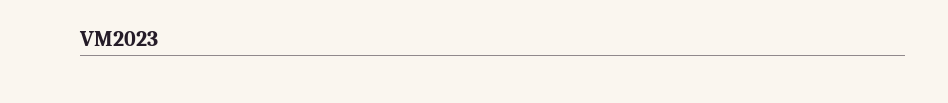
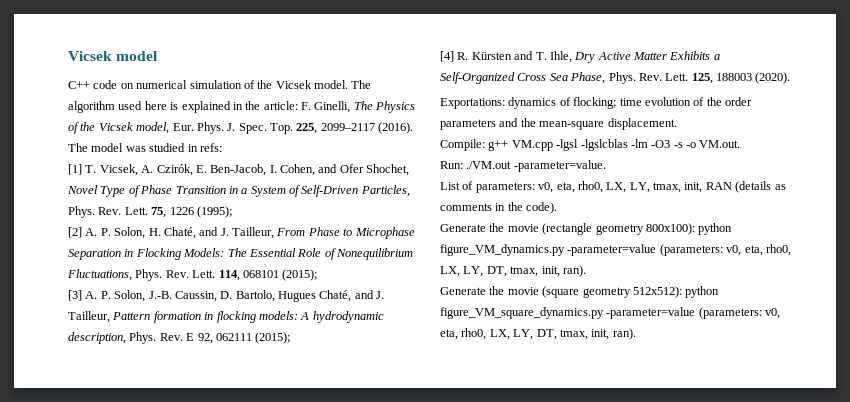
- VM2023
+ Vicsek model
+ C++ code on numerical simulation of the Vicsek model. The algorithm used here is explained in the article: F. Ginelli, The Physics of the Vicsek model, Eur. Phys. J. Spec. Top. 225, 2099–2117 (2016). The model was studied in refs:
+ [1] T. Vicsek, A. Czirók, E. Ben-Jacob, I. Cohen, and Ofer Shochet, Novel Type of Phase Transition in a System of Self-Driven Particles, Phys. Rev. Lett. 75, 1226 (1995);
+ [2] A. P. Solon, H. Chaté, and J. Tailleur, From Phase to Microphase Separation in Flocking Models: The Essential Role of Nonequilibrium Fluctuations, Phys. Rev. Lett. 114, 068101 (2015);
+ [3] A. P. Solon, J.-B. Caussin, D. Bartolo, Hugues Chaté, and J. Tailleur, Pattern formation in flocking models: A hydrodynamic description, Phys. Rev. E 92, 062111 (2015);
+ [4] R. Kürsten and T. Ihle, Dry Active Matter Exhibits a Self-Organized Cross Sea Phase, Phys. Rev. Lett. 125, 188003 (2020).
+ Exportations: dynamics of flocking; time evolution of the order parameters and the mean-square displacement.
+ Compile: g++ VM.cpp -lgsl -lgslcblas -lm -O3 -s -o VM.out.
+ Run: ./VM.out -parameter=value.
+ List of parameters: v0, eta, rho0, LX, LY, tmax, init, RAN (details as comments in the code).
+ Generate the movie (rectangle geometry 800x100): python figure_VM_dynamics.py -parameter=value (parameters: v0, eta, rho0, LX, LY, DT, tmax, init, ran).
+ Generate the movie (square geometry 512x512): python figure_VM_square_dynamics.py -parameter=value (parameters: v0, eta, rho0, LX, LY, DT, tmax, init, ran).

